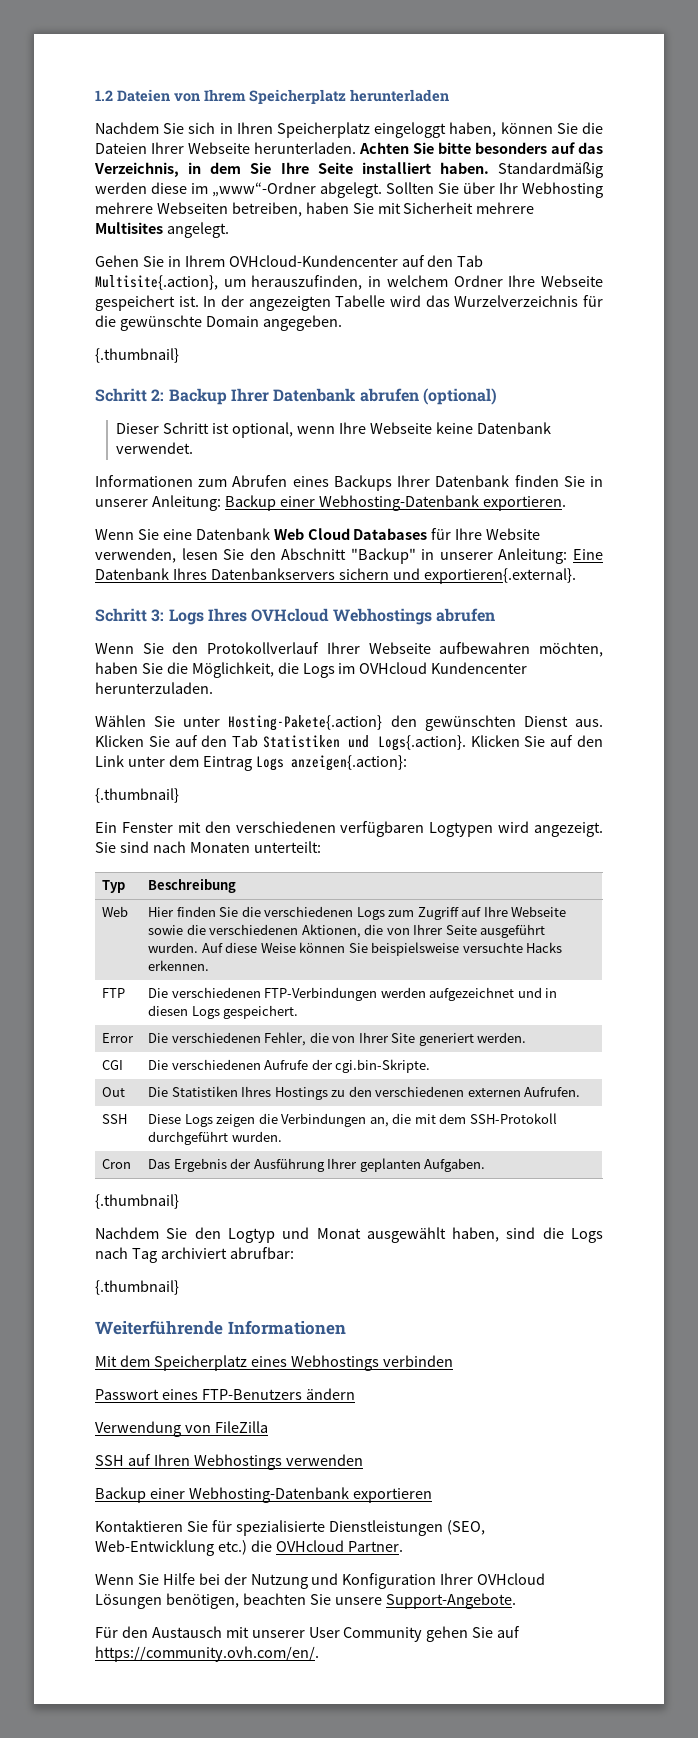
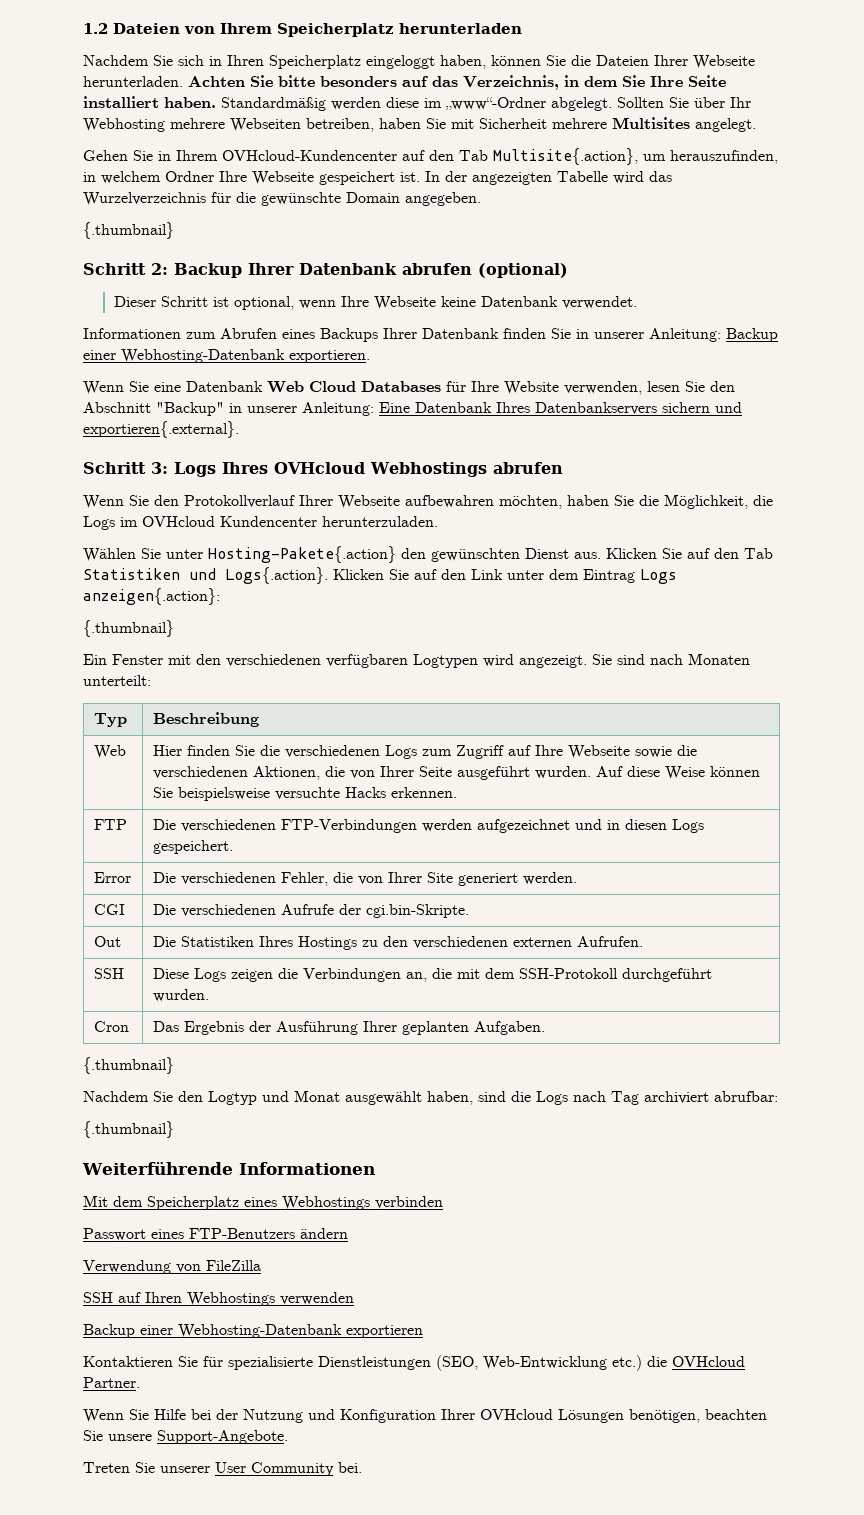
- Für den Austausch mit unserer User Community gehen Sie auf https://community.ovh.com/en/.
+ Treten Sie unserer User Community bei.

